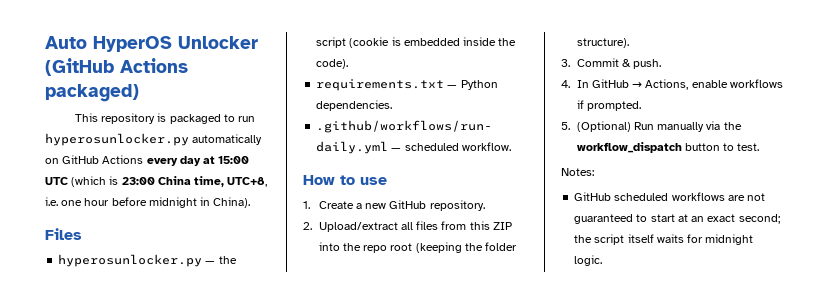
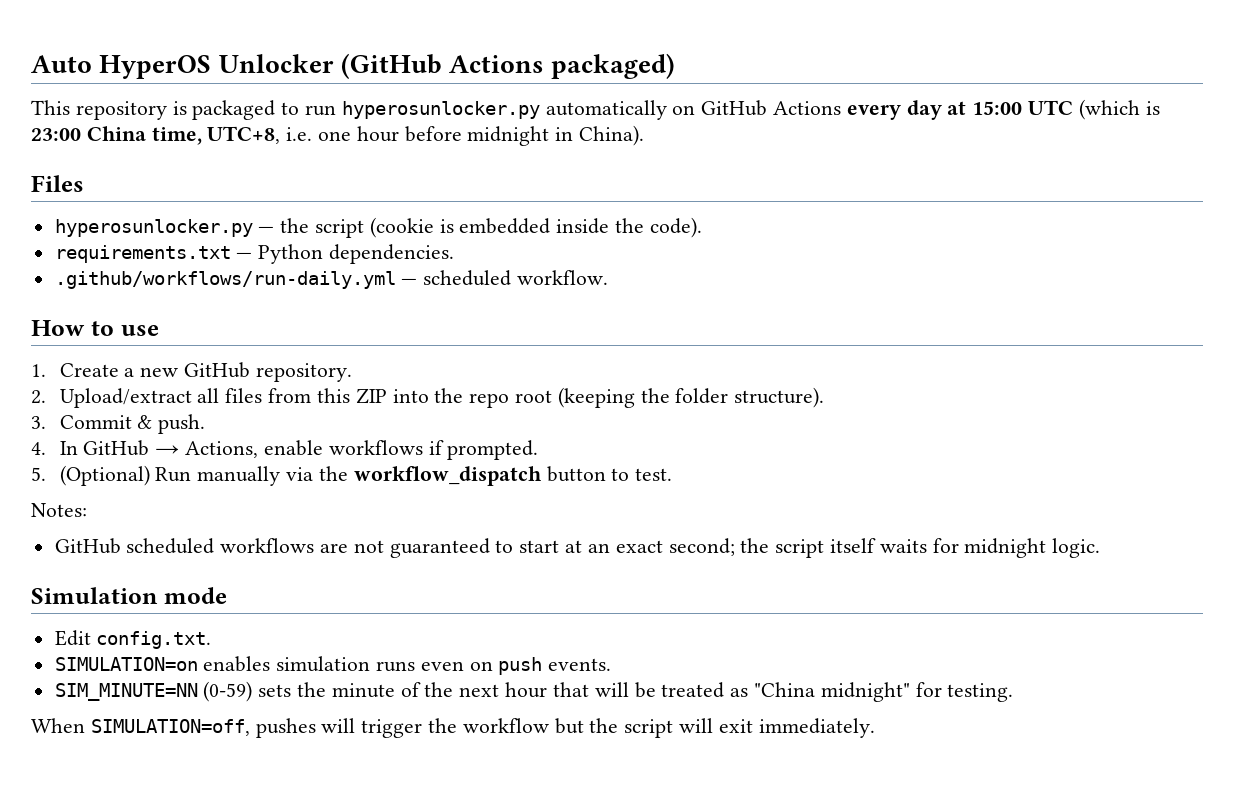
+ Simulation mode
+ Edit config.txt.
+ SIMULATION=on enables simulation runs even on push events.
+ SIM_MINUTE=NN (0-59) sets the minute of the next hour that will be treated as "China midnight" for testing.
+ When SIMULATION=off, pushes will trigger the workflow but the script will exit immediately.

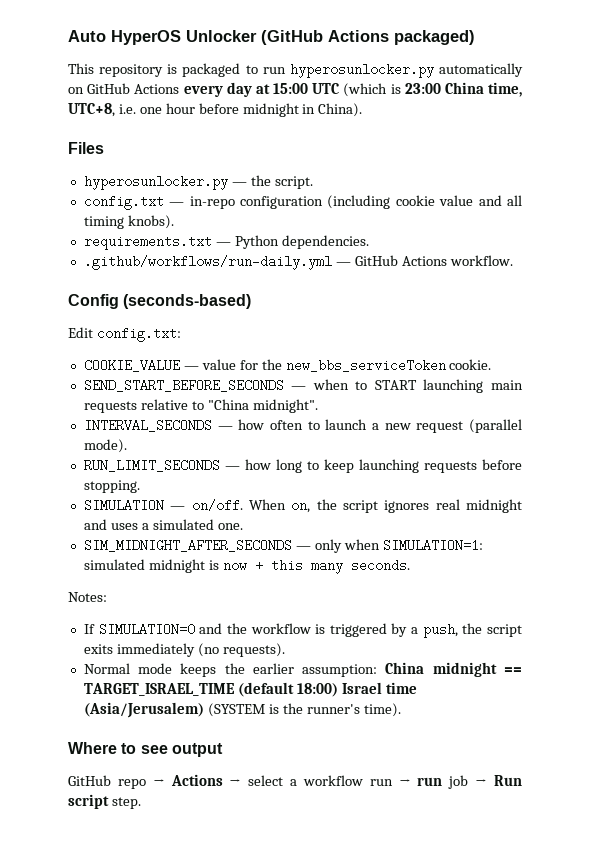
- hyperosunlocker.py — the script (cookie is embedded inside the code).
+ hyperosunlocker.py — the script.
+ config.txt — in-repo configuration (including cookie value and all timing knobs).
- .github/workflows/run-daily.yml — scheduled workflow.
+ .github/workflows/run-daily.yml — GitHub Actions workflow.
- How to use
- 1. Create a new GitHub repository.
- 2. Upload/extract all files from this ZIP into the repo root (keeping the folder structure).
- 3. Commit & push.
- 4. In GitHub → Actions, enable workflows if prompted.
- 5. (Optional) Run manually via the workflow_dispatch button to test.
+ Config (seconds-based)
+ Edit config.txt:
+ COOKIE_VALUE — value for the new_bbs_serviceToken cookie.
+ SEND_START_BEFORE_SECONDS — when to START launching main requests relative to "China midnight".
+ INTERVAL_SECONDS — how often to launch a new request (parallel mode).
+ RUN_LIMIT_SECONDS — how long to keep launching requests before stopping.
+ SIMULATION — on/off. When on, the script ignores real midnight and uses a simulated one.
+ SIM_MIDNIGHT_AFTER_SECONDS — only when SIMULATION=1: simulated midnight is now + this many seconds.
  Notes:
- GitHub scheduled workflows are not guaranteed to start at an exact second; the script itself waits for midnight logic.
- Simulation mode
- Edit config.txt.
- SIMULATION=on enables simulation runs even on push events.
- SIM_MINUTE=NN (0-59) sets the minute of the next hour that will be treated as "China midnight" for testing.
- When SIMULATION=off, pushes will trigger the workflow but the script will exit immediately.
+ If SIMULATION=0 and the workflow is triggered by a push, the script exits immediately (no requests).
+ Normal mode keeps the earlier assumption: China midnight == TARGET_ISRAEL_TIME (default 18:00) Israel time (Asia/Jerusalem) (SYSTEM is the runner's time).
+ Where to see output
+ GitHub repo → Actions → select a workflow run → run job → Run script step.

